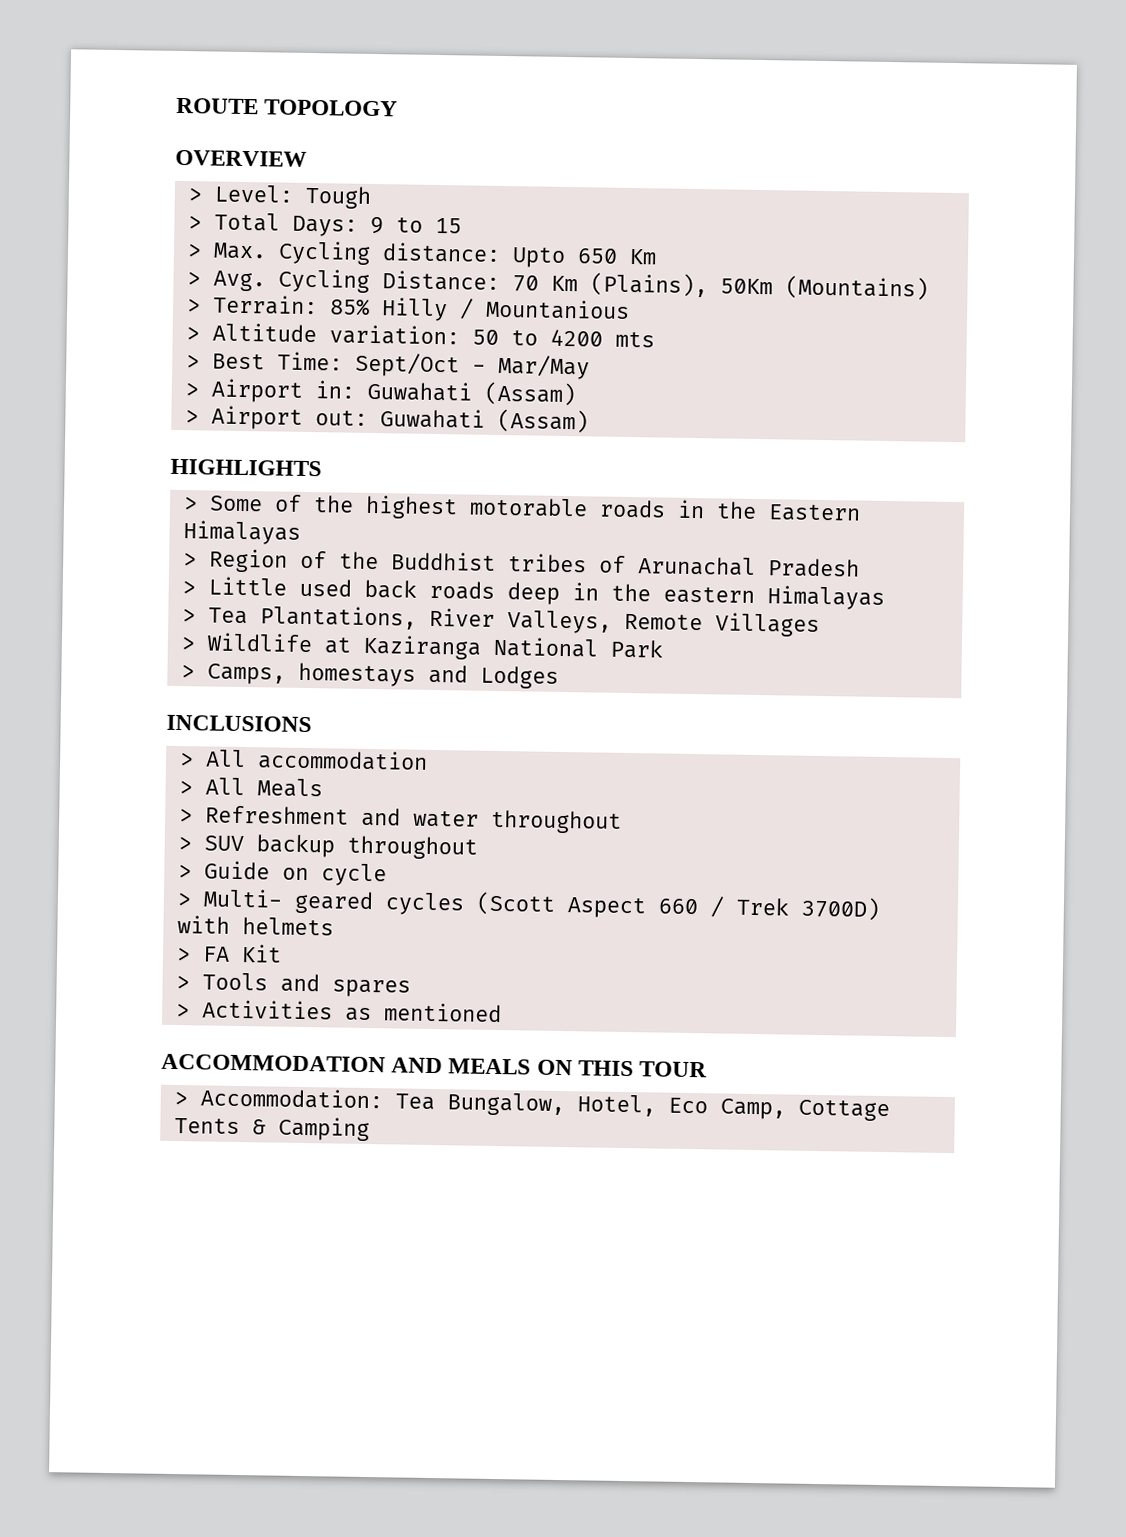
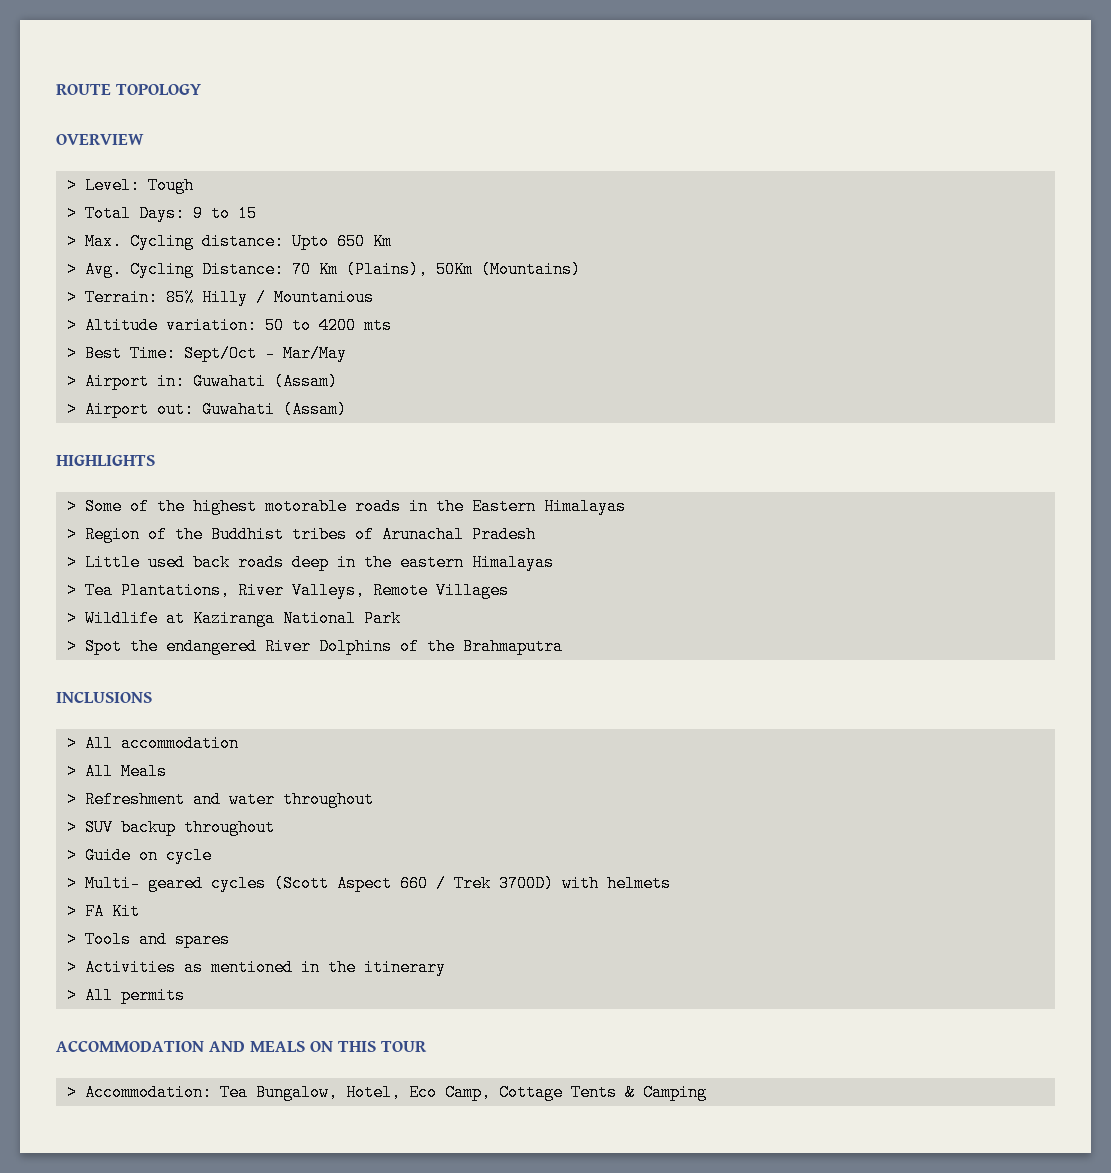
- > Camps, homestays and Lodges
+ > Spot the endangered River Dolphins of the Brahmaputra
- > Activities as mentioned
+ > Activities as mentioned in the itinerary
+ > All permits

